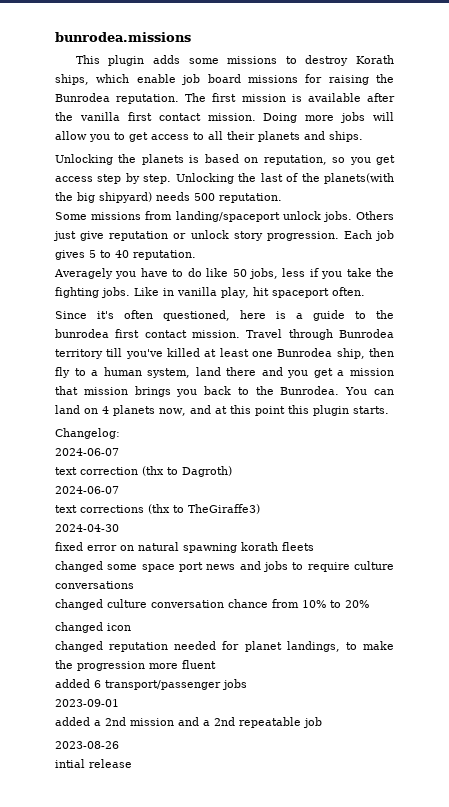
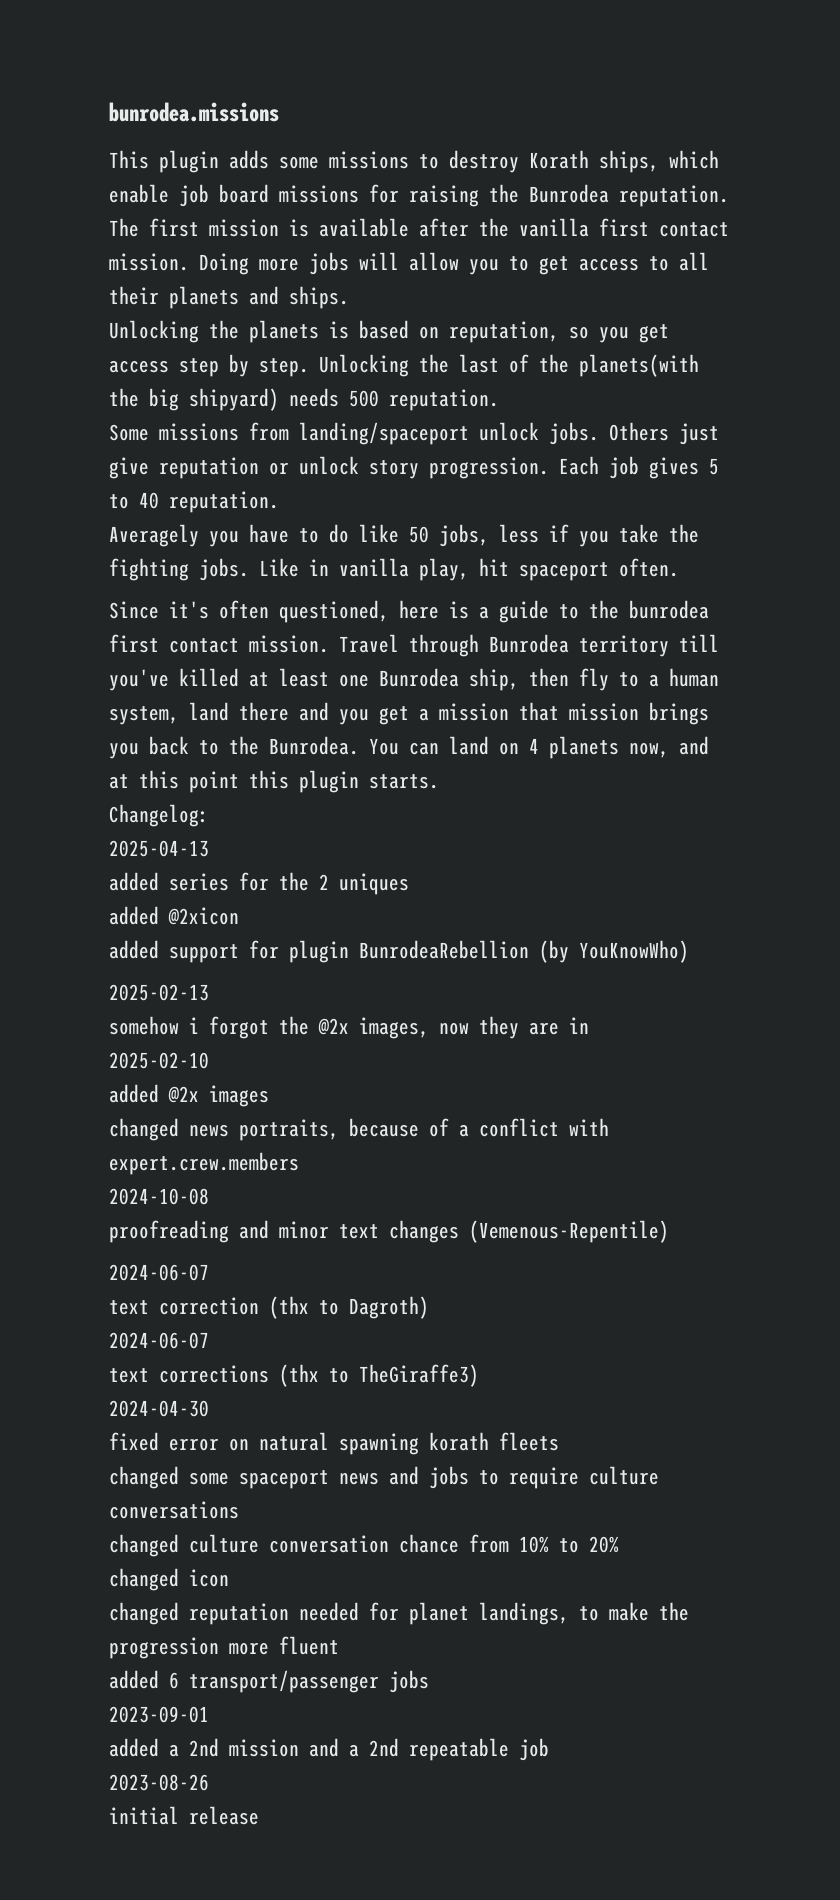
+ 2025-04-13
+ added series for the 2 uniques
+ added @2xicon
+ added support for plugin BunrodeaRebellion (by YouKnowWho)
+ 2025-02-13
+ somehow i forgot the @2x images, now they are in
+ 2025-02-10
+ added @2x images
+ changed news portraits, because of a conflict with expert.crew.members
+ 2024-10-08
+ proofreading and minor text changes (Vemenous-Repentile)
- changed some space port news and jobs to require culture conversations
+ changed some spaceport news and jobs to require culture conversations
- intial release
+ initial release

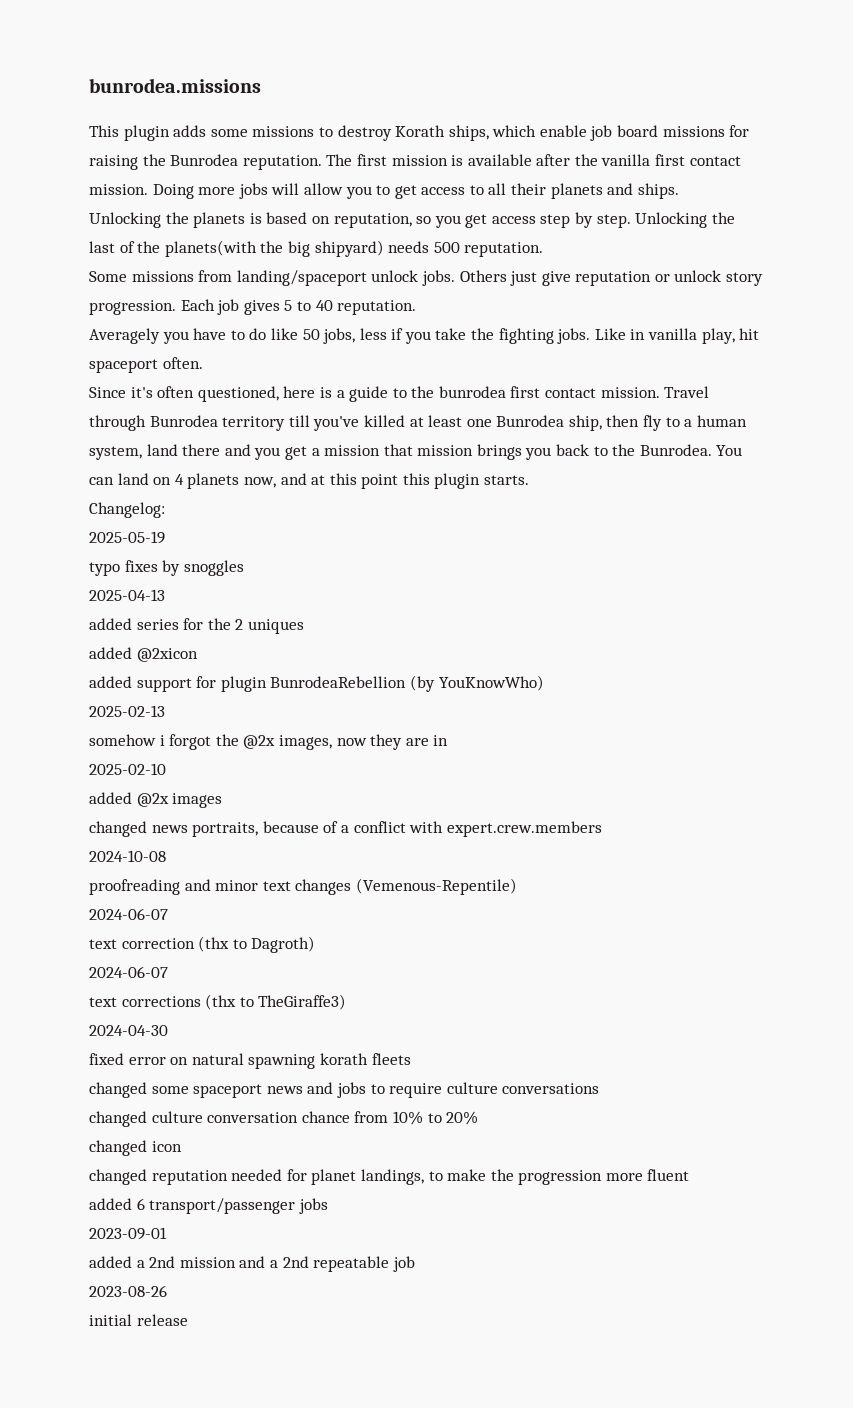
+ 2025-05-19
+ typo fixes by snoggles

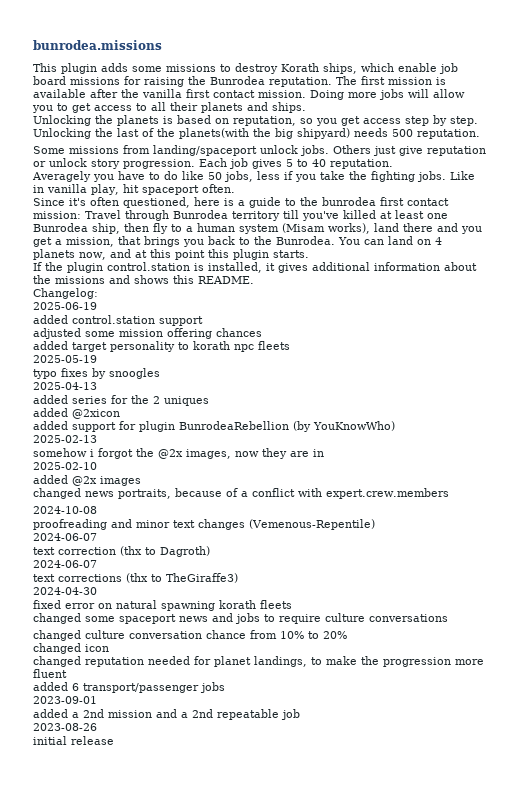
- Since it's often questioned, here is a guide to the bunrodea first contact mission. Travel through Bunrodea territory till you've killed at least one Bunrodea ship, then fly to a human system, land there and you get a mission that mission brings you back to the Bunrodea.
+ Since it's often questioned, here is a guide to the bunrodea first contact mission: Travel through Bunrodea territory till you've killed at least one Bunrodea ship, then fly to a human system (Misam works), land there and you get a mission, that brings you back to the Bunrodea.
+ If the plugin control.station is installed, it gives additional information about the missions and shows this README.
  Changelog:
+ 2025-06-19
+ added control.station support
+ adjusted some mission offering chances
+ added target personality to korath npc fleets
- typo fixes by snoggles
+ typo fixes by snoogles

